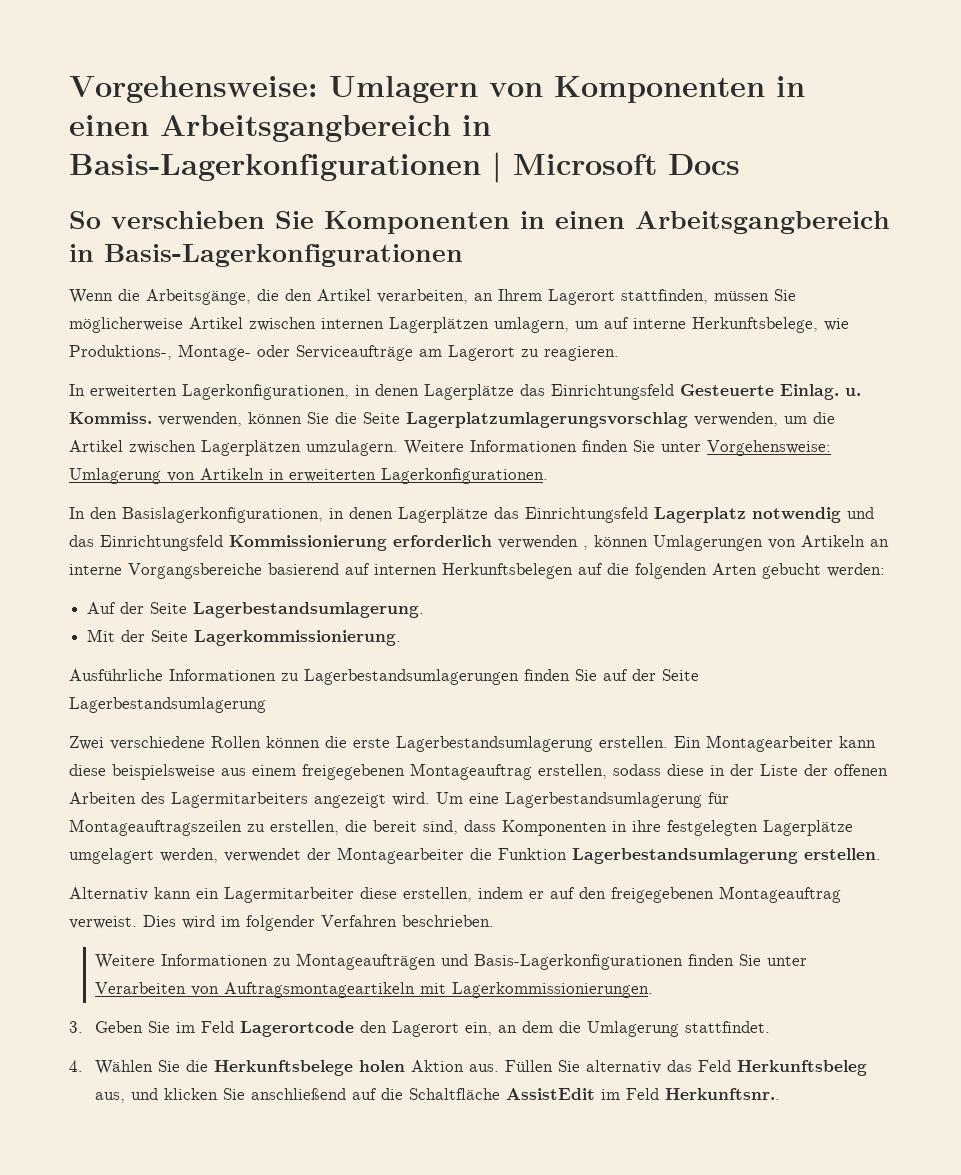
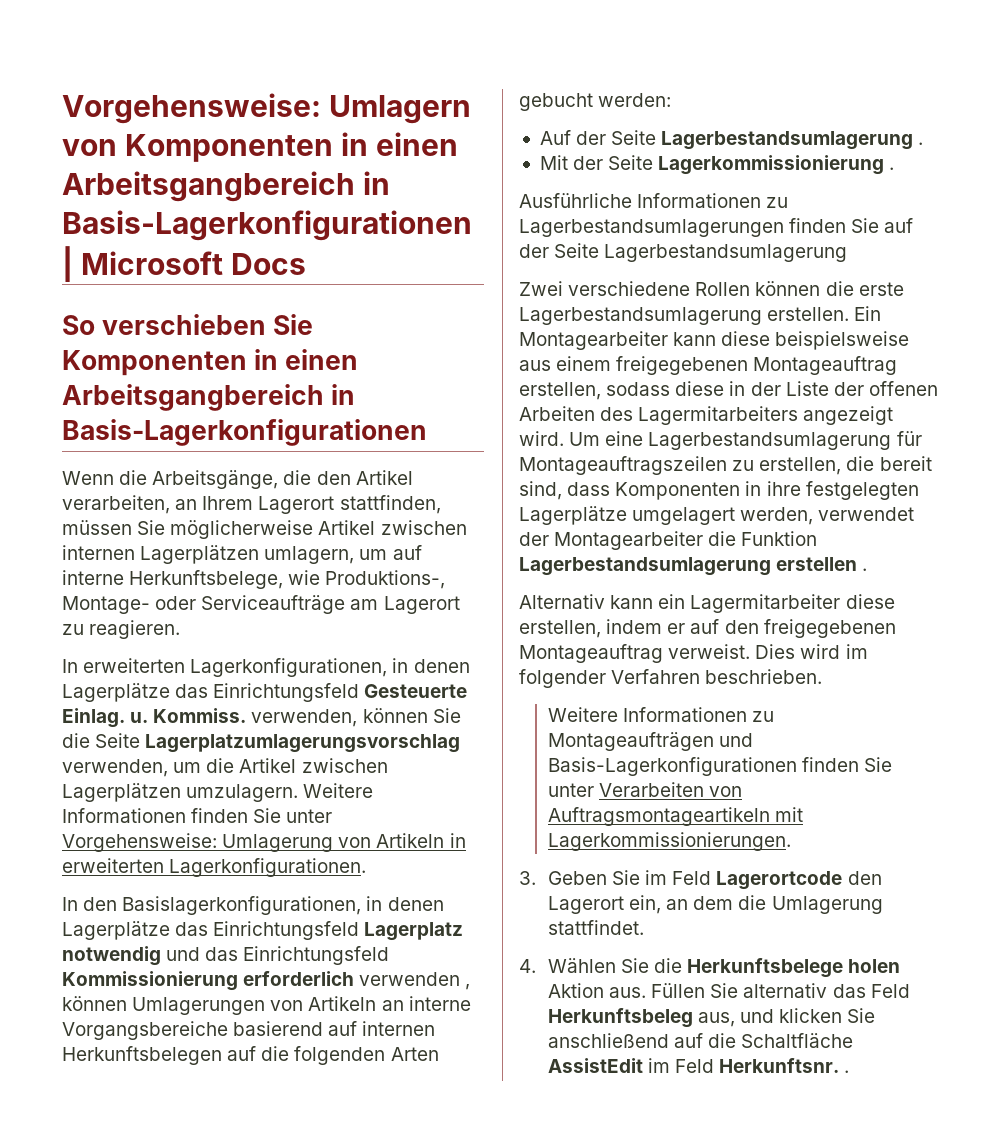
- Auf der Seite Lagerbestandsumlagerung.
+ Auf der Seite Lagerbestandsumlagerung .
- Mit der Seite Lagerkommissionierung.
+ Mit der Seite Lagerkommissionierung .
- Um eine Lagerbestandsumlagerung für Montageauftragszeilen zu erstellen, die bereit sind, dass Komponenten in ihre festgelegten Lagerplätze umgelagert werden, verwendet der Montagearbeiter die Funktion Lagerbestandsumlagerung erstellen.
+ Um eine Lagerbestandsumlagerung für Montageauftragszeilen zu erstellen, die bereit sind, dass Komponenten in ihre festgelegten Lagerplätze umgelagert werden, verwendet der Montagearbeiter die Funktion Lagerbestandsumlagerung erstellen .
- Füllen Sie alternativ das Feld Herkunftsbeleg aus, und klicken Sie anschließend auf die Schaltfläche AssistEdit im Feld Herkunftsnr..
+ Füllen Sie alternativ das Feld Herkunftsbeleg aus, und klicken Sie anschließend auf die Schaltfläche AssistEdit im Feld Herkunftsnr. .

